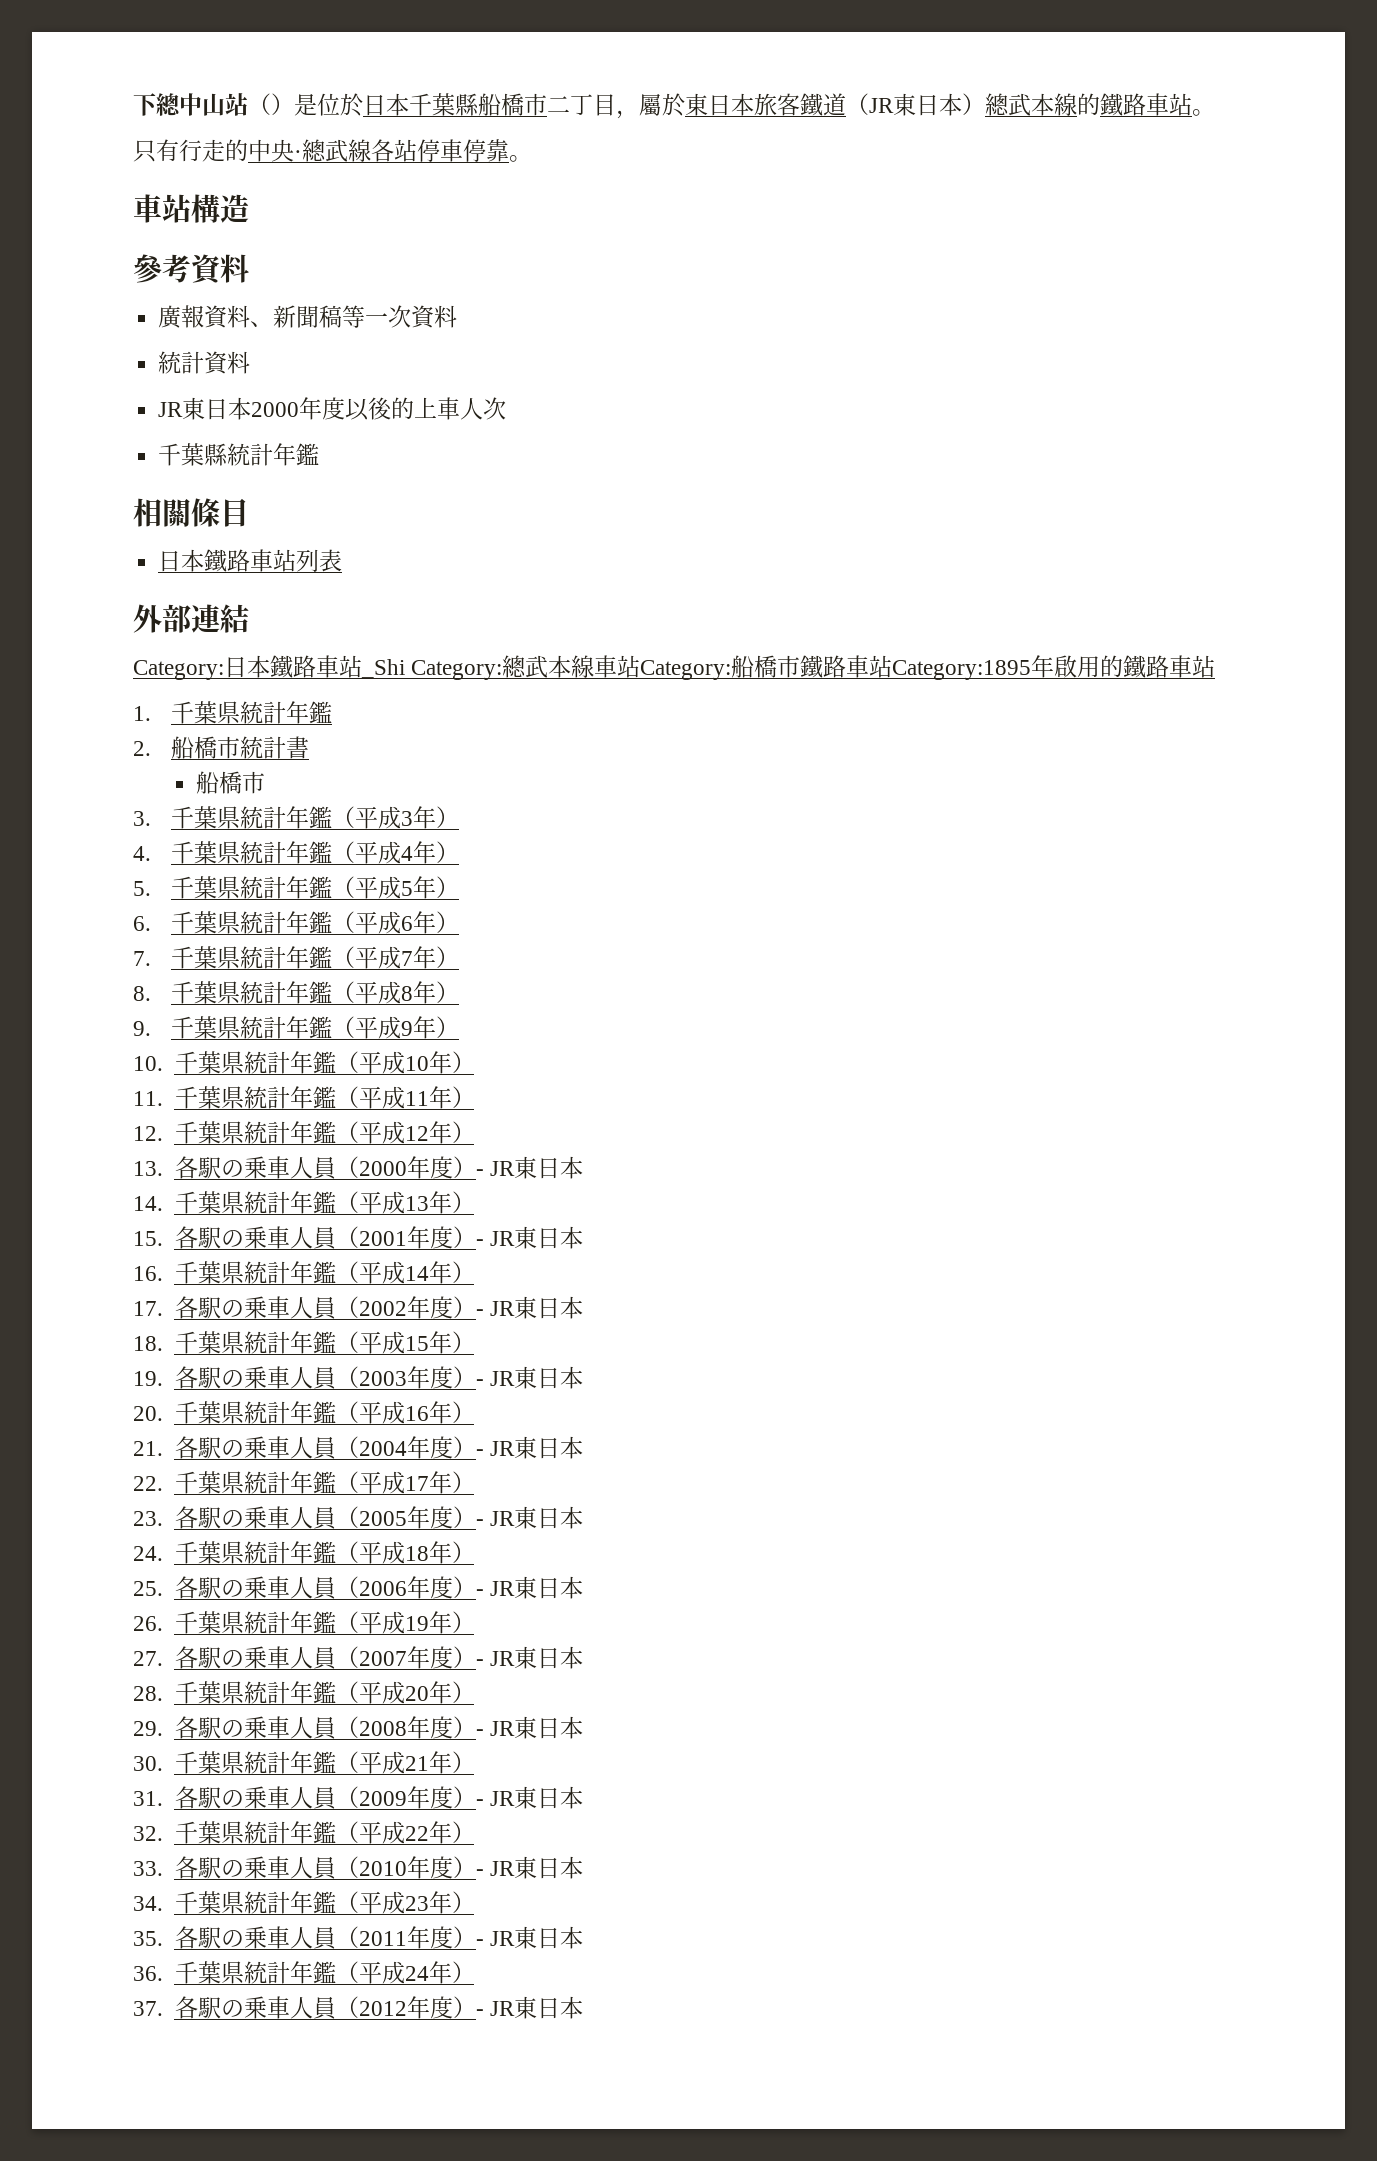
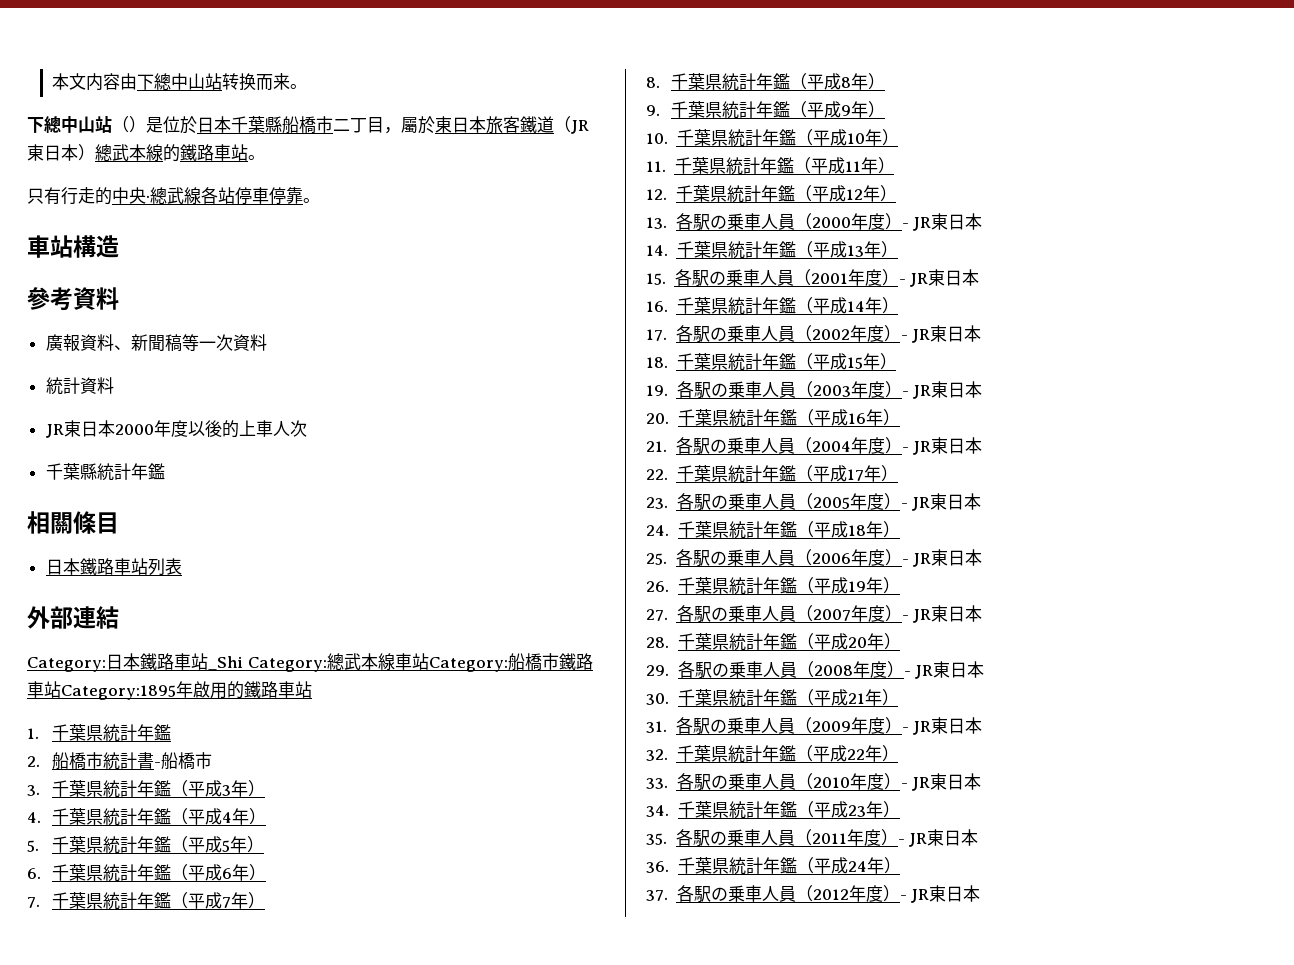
+ 本文内容由下總中山站转换而来。
- 2.船橋市統計書
- 船橋市
+ 2.船橋市統計書-船橋市

